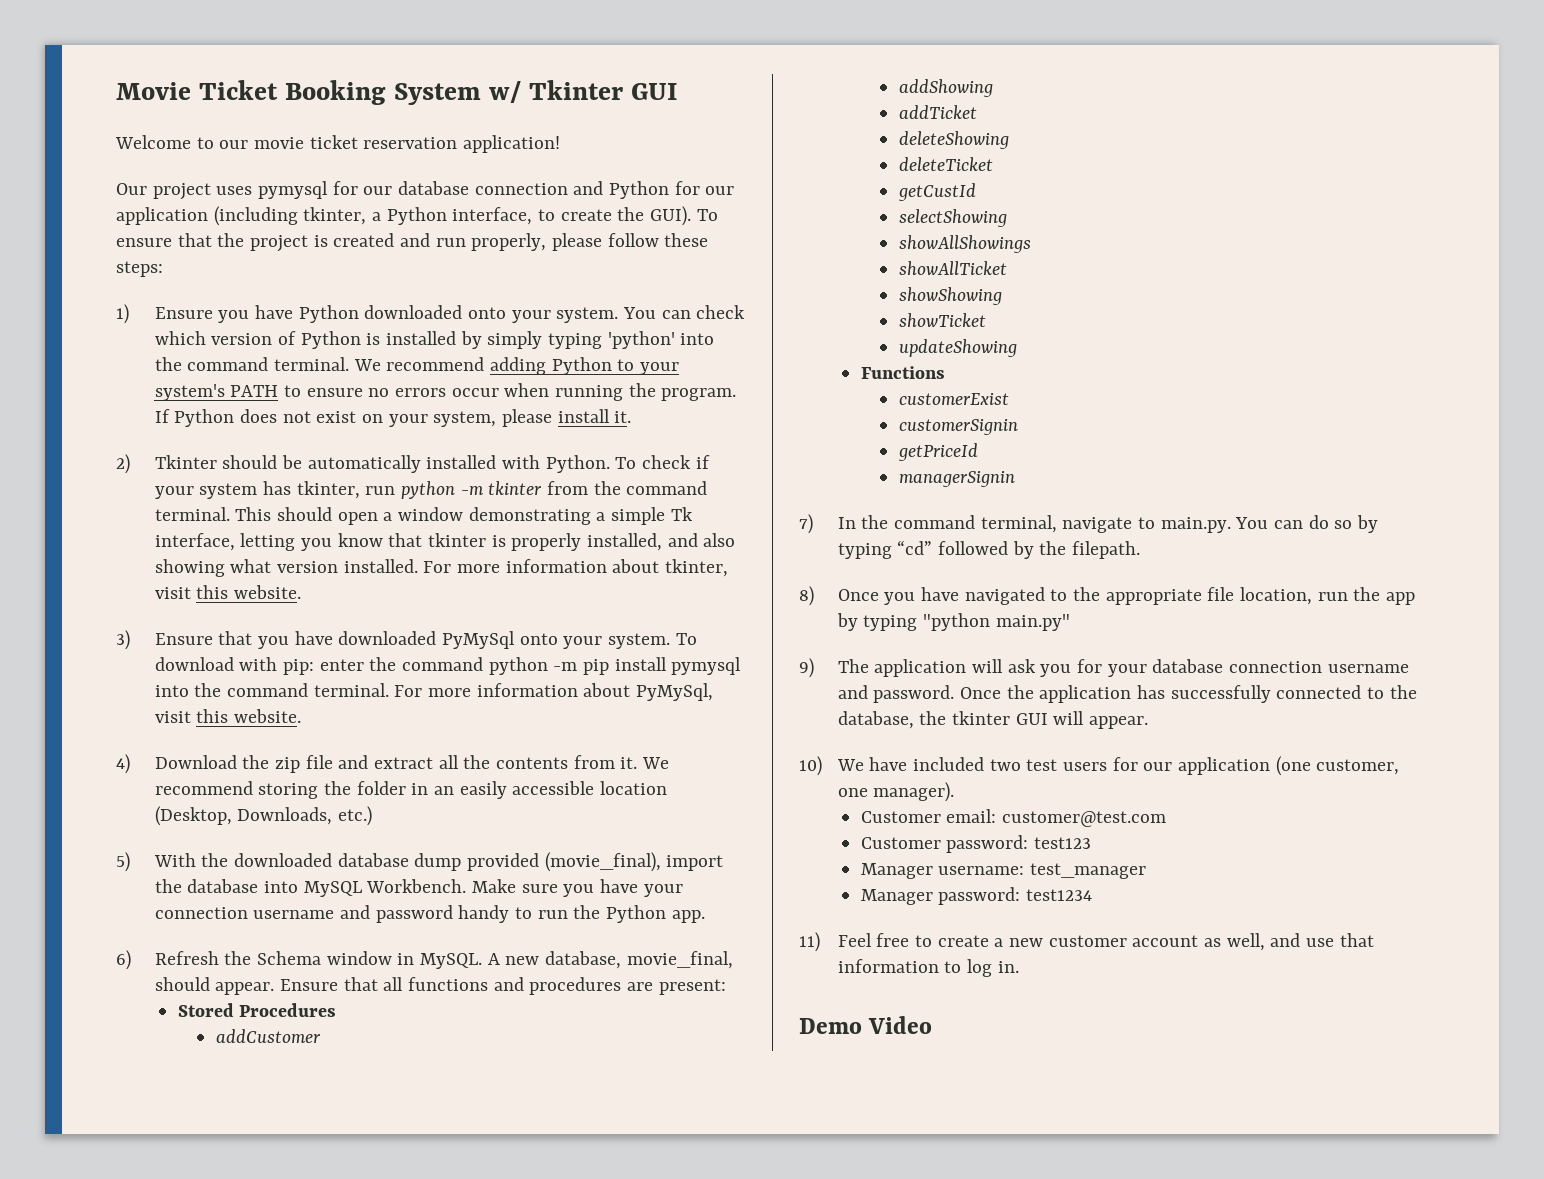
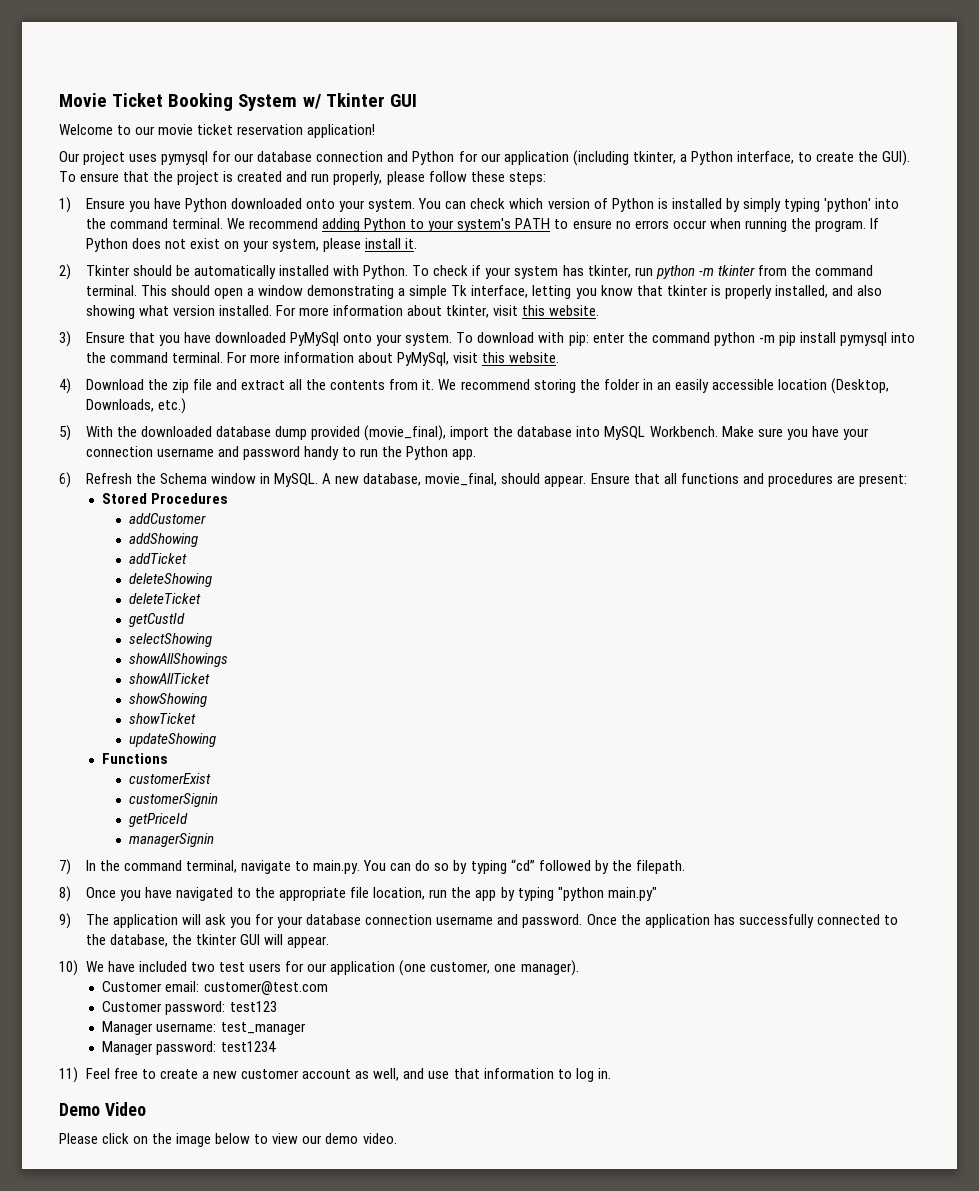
+ Please click on the image below to view our demo video.

